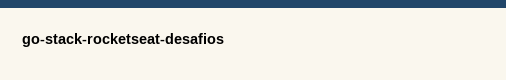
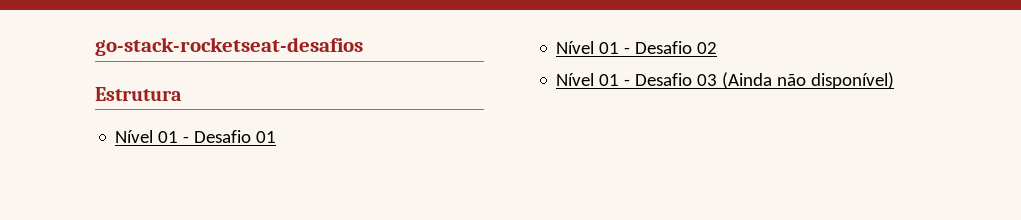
+ Estrutura
+ Nível 01 - Desafio 01
+ Nível 01 - Desafio 02
+ Nível 01 - Desafio 03 (Ainda não disponível)

